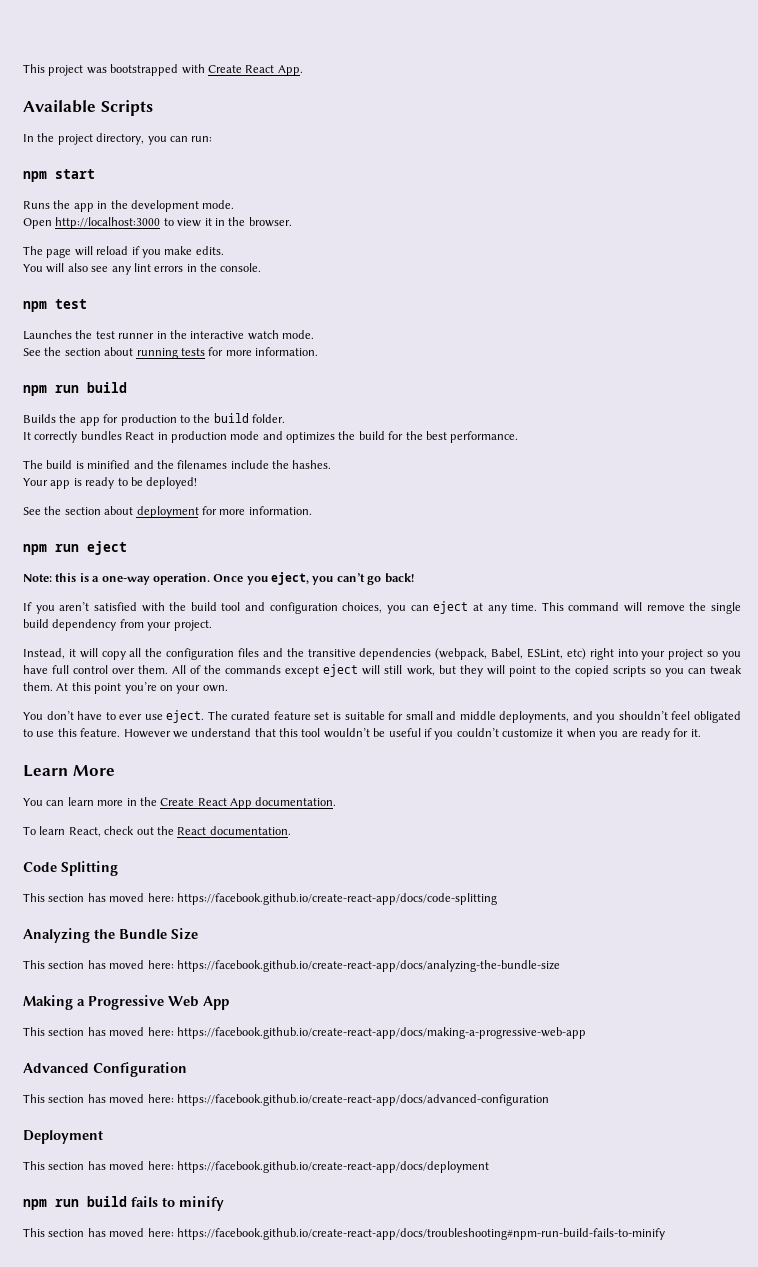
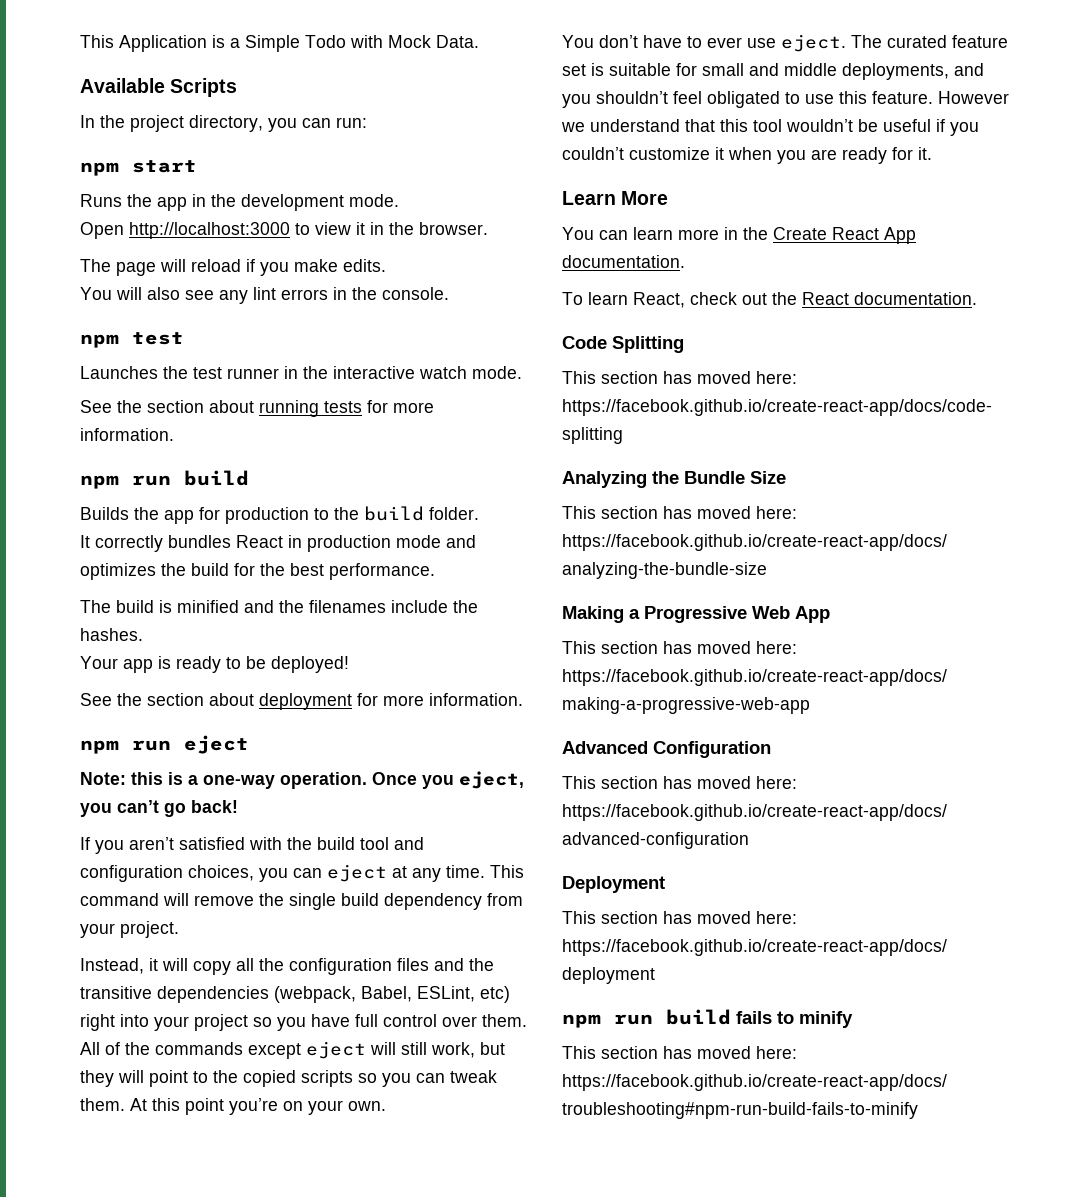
- This project was bootstrapped with Create React App.
+ This Application is a Simple Todo with Mock Data.

